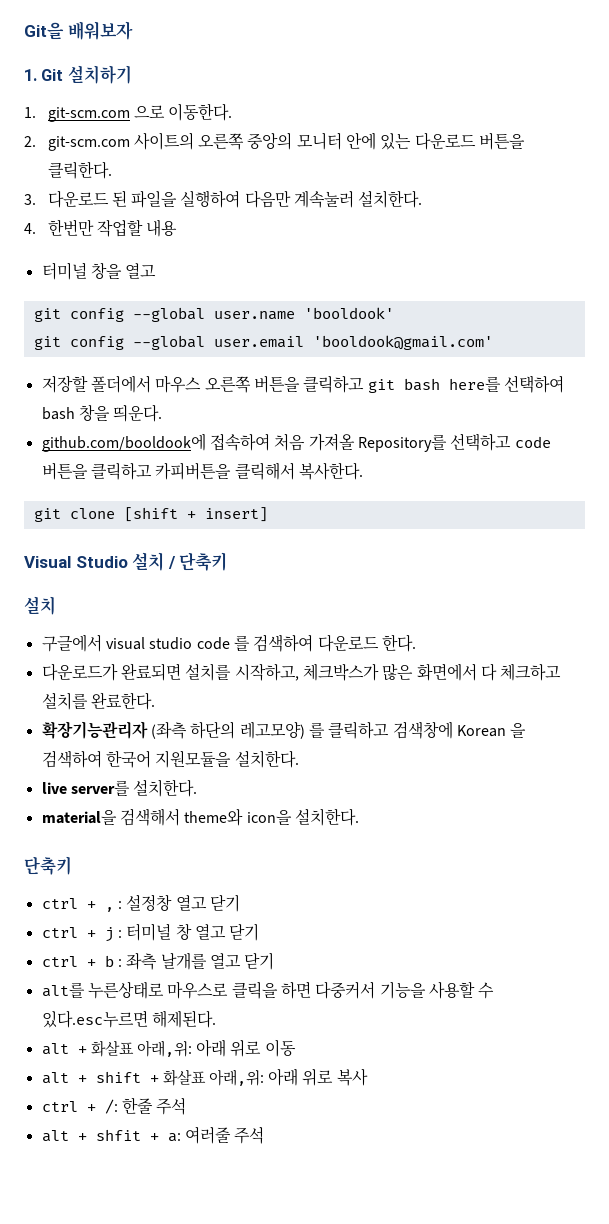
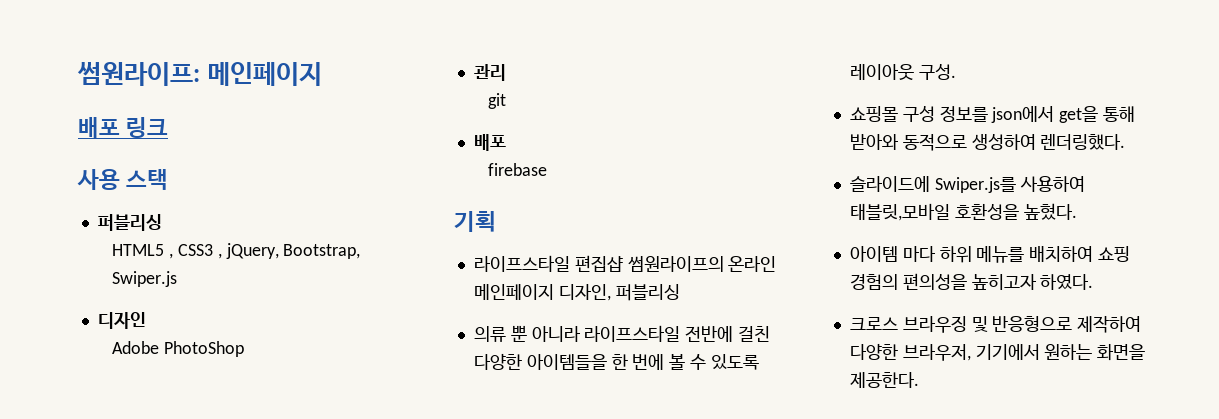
- Git을 배워보자
- 1. Git 설치하기
- 1. git-scm.com 으로 이동한다.
- 2. git-scm.com 사이트의 오른쪽 중앙의 모니터 안에 있는 다운로드 버튼을 클릭한다.
- 3. 다운로드 된 파일을 실행하여 다음만 계속눌러 설치한다.
- 4. 한번만 작업할 내용
- 터미널 창을 열고
- git config --global user.name 'booldook'
- git config --global user.email 'booldook@gmail.com'
- 저장할 폴더에서 마우스 오른쪽 버튼을 클릭하고 git bash here를 선택하여 bash 창을 띄운다.
- github.com/booldook에 접속하여 처음 가져올 Repository를 선택하고 code 버튼을 클릭하고 카피버튼을 클릭해서 복사한다.
- git clone [shift + insert]
- Visual Studio 설치 / 단축키
- 설치
- 구글에서 visual studio code 를 검색하여 다운로드 한다.
- 다운로드가 완료되면 설치를 시작하고, 체크박스가 많은 화면에서 다 체크하고 설치를 완료한다.
- 확장기능관리자 (좌측 하단의 레고모양) 를 클릭하고 검색창에 Korean 을 검색하여 한국어 지원모듈을 설치한다.
- live server를 설치한다.
- material을 검색해서 theme와 icon을 설치한다.
- 단축키
- ctrl + , : 설정창 열고 닫기
- ctrl + j : 터미널 창 열고 닫기
- ctrl + b : 좌측 날개를 열고 닫기
- alt를 누른상태로 마우스로 클릭을 하면 다중커서 기능을 사용할 수 있다.esc누르면 해제된다.
- alt + 화살표 아래,위: 아래 위로 이동
- alt + shift + 화살표 아래,위: 아래 위로 복사
- ctrl + /: 한줄 주석
- alt + shfit + a: 여러줄 주석
+ 썸원라이프: 메인페이지
+ 배포 링크
+ 사용 스택
+ 퍼블리싱
+ HTML5 , CSS3 , jQuery, Bootstrap, Swiper.js
+ 디자인
+ Adobe PhotoShop
+ 관리
+ git
+ 배포
+ firebase
+ 기획
+ 라이프스타일 편집샵 썸원라이프의 온라인 메인페이지 디자인, 퍼블리싱
+ 의류 뿐 아니라 라이프스타일 전반에 걸친 다양한 아이템들을 한 번에 볼 수 있도록 레이아웃 구성.
+ 쇼핑몰 구성 정보를 json에서 get을 통해 받아와 동적으로 생성하여 렌더링했다.
+ 슬라이드에 Swiper.js를 사용하여 태블릿,모바일 호환성을 높혔다.
+ 아이템 마다 하위 메뉴를 배치하여 쇼핑 경험의 편의성을 높히고자 하였다.
+ 크로스 브라우징 및 반응형으로 제작하여 다양한 브라우저, 기기에서 원하는 화면을 제공한다.

